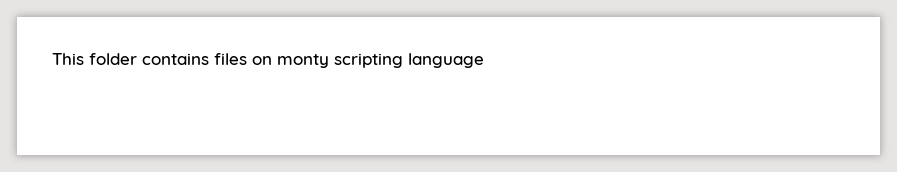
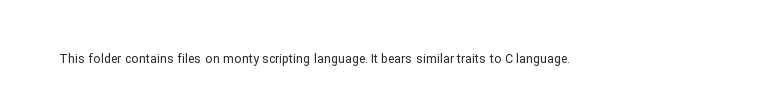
- This folder contains files on monty scripting language
+ This folder contains files on monty scripting language. It bears similar traits to C language.

